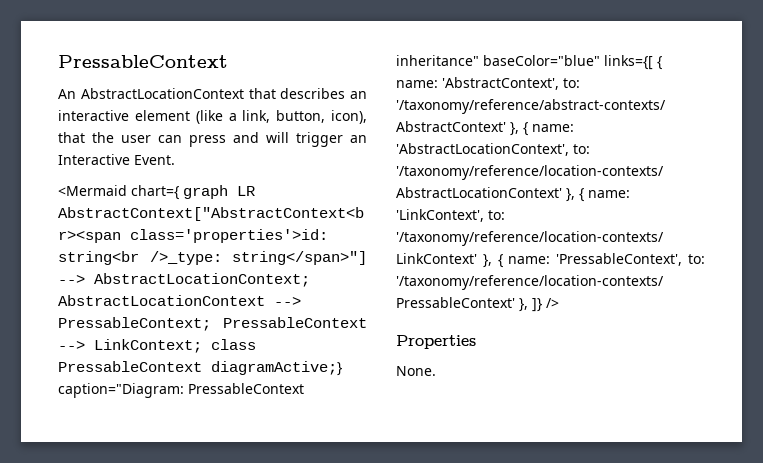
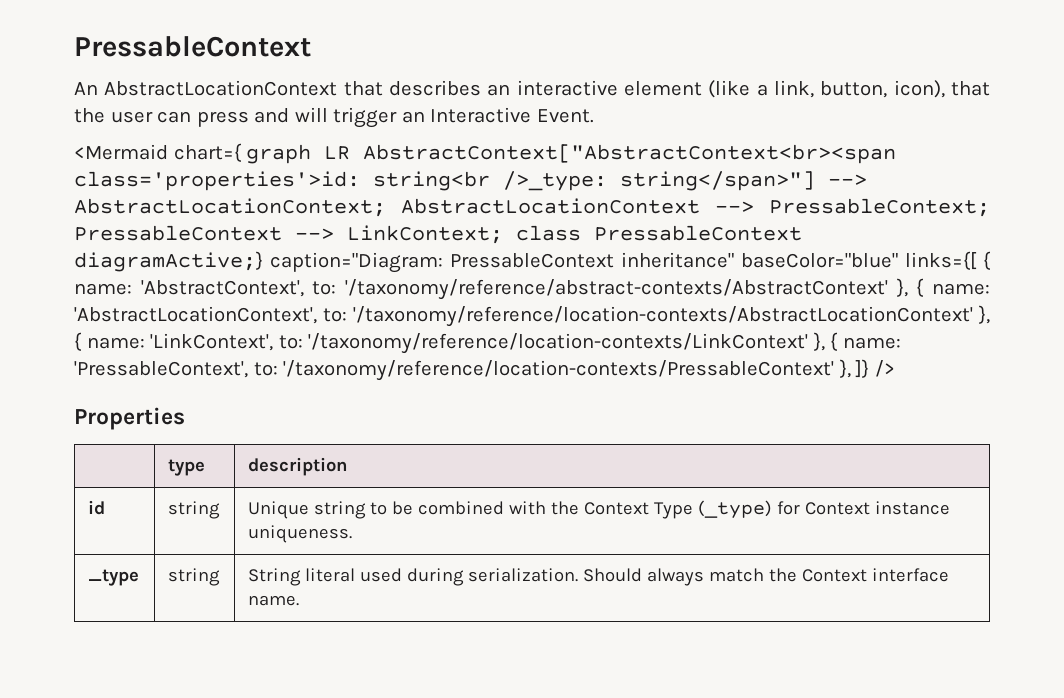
- None.
+ | type | description
+ id | string | Unique string to be combined with the Context Type (_type) for Context instance uniqueness.
+ _type | string | String literal used during serialization. Should always match the Context interface name.

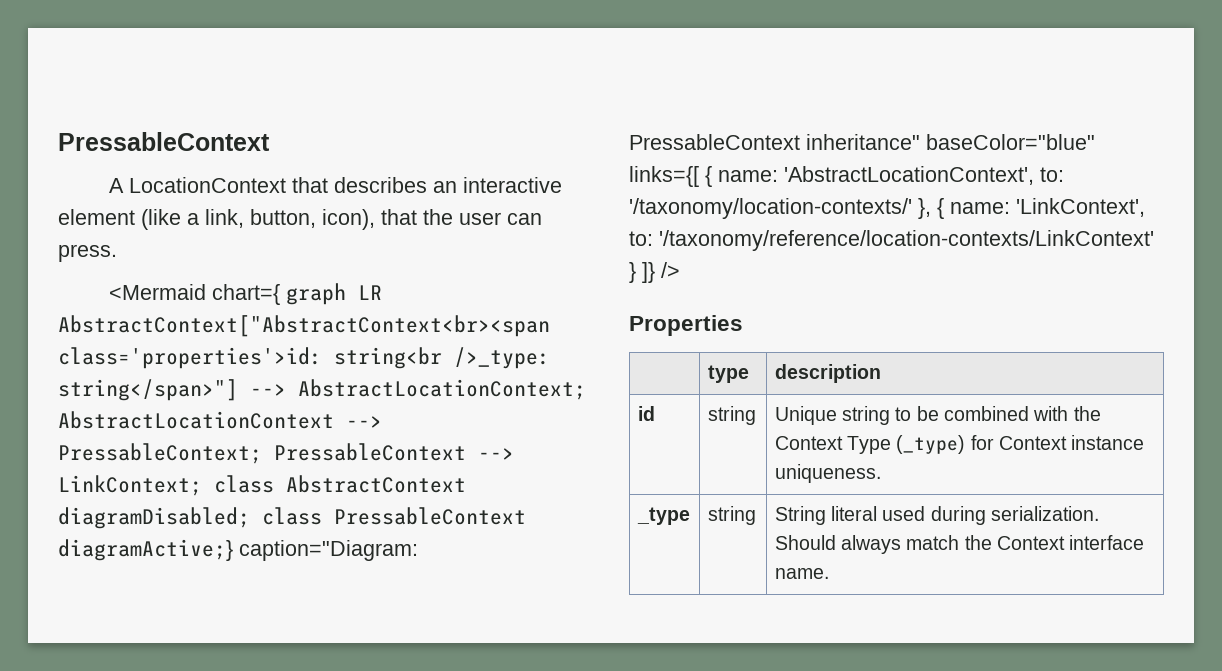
- An AbstractLocationContext that describes an interactive element (like a link, button, icon), that the user can press and will trigger an Interactive Event.
+ A LocationContext that describes an interactive element (like a link, button, icon), that the user can press.
- <Mermaid chart={ graph LR AbstractContext["AbstractContext<br><span class='properties'>id: string<br />_type: string</span>"] --> AbstractLocationContext; AbstractLocationContext --> PressableContext; PressableContext --> LinkContext; class PressableContext diagramActive;} caption="Diagram: PressableContext inheritance" baseColor="blue" links={[ { name: 'AbstractContext', to: '/taxonomy/reference/abstract-contexts/AbstractContext' }, { name: 'AbstractLocationContext', to: '/taxonomy/reference/location-contexts/AbstractLocationContext' }, { name: 'LinkContext', to: '/taxonomy/reference/location-contexts/LinkContext' }, { name: 'PressableContext', to: '/taxonomy/reference/location-contexts/PressableContext' }, ]} />
+ <Mermaid chart={ graph LR AbstractContext["AbstractContext<br><span class='properties'>id: string<br />_type: string</span>"] --> AbstractLocationContext; AbstractLocationContext --> PressableContext; PressableContext --> LinkContext; class AbstractContext diagramDisabled; class PressableContext diagramActive;} caption="Diagram: PressableContext inheritance" baseColor="blue" links={[ { name: 'AbstractLocationContext', to: '/taxonomy/location-contexts/' }, { name: 'LinkContext', to: '/taxonomy/reference/location-contexts/LinkContext' } ]} />

